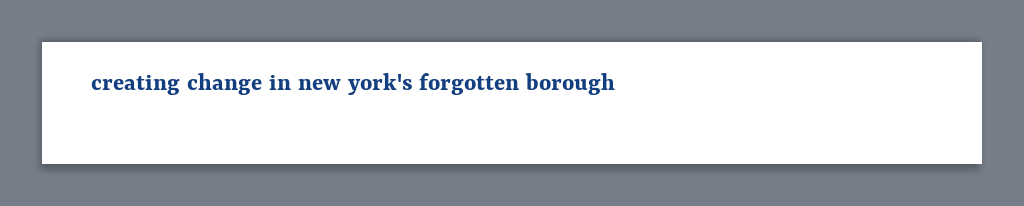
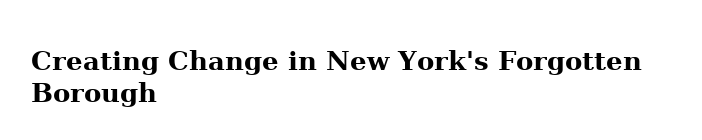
- creating change in new york's forgotten borough
+ Creating Change in New York's Forgotten Borough

